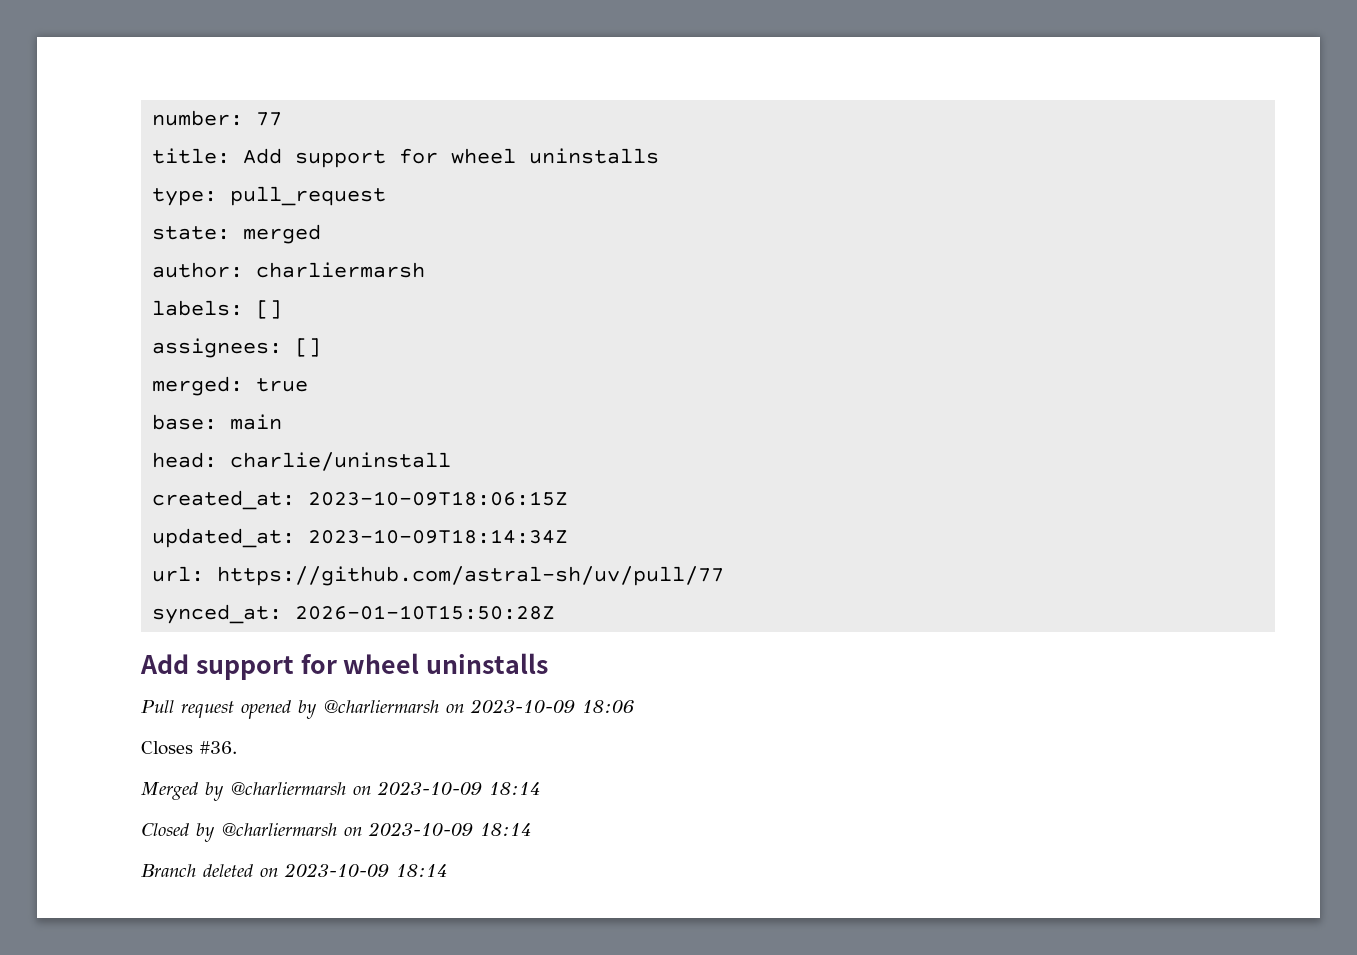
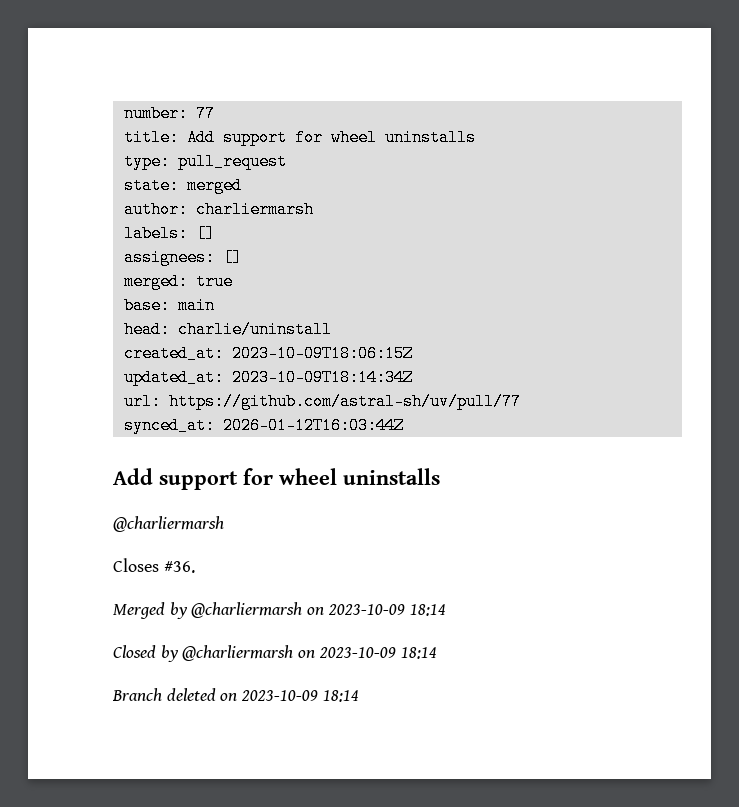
- synced_at: 2026-01-10T15:50:28Z
+ synced_at: 2026-01-12T16:03:44Z
  Add support for wheel uninstalls
- Pull request opened by @charliermarsh on 2023-10-09 18:06
+ @charliermarsh

